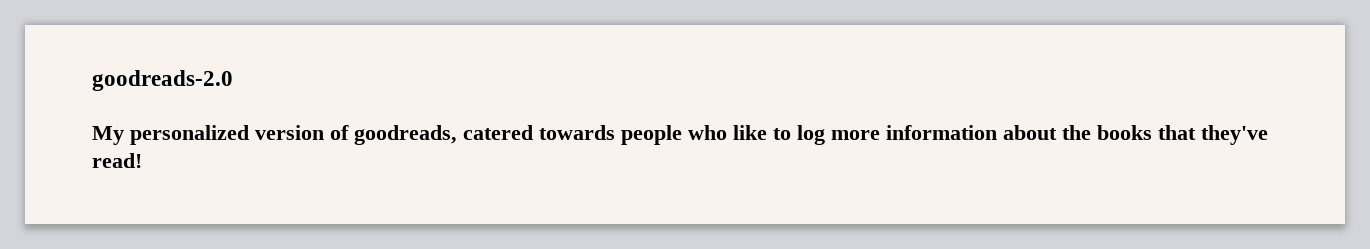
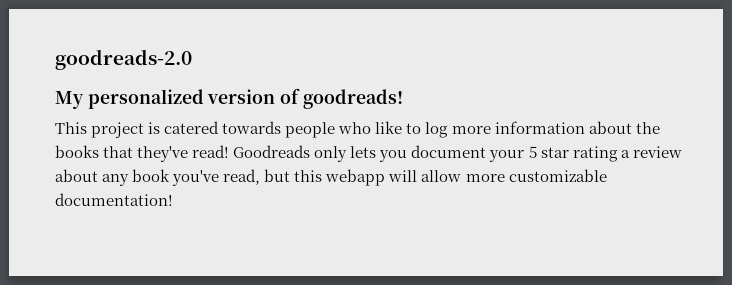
- My personalized version of goodreads, catered towards people who like to log more information about the books that they've read!
+ My personalized version of goodreads!
+ This project is catered towards people who like to log more information about the books that they've read!
+ Goodreads only lets you document your 5 star rating a review about any book you've read, but this webapp will allow more customizable documentation!

